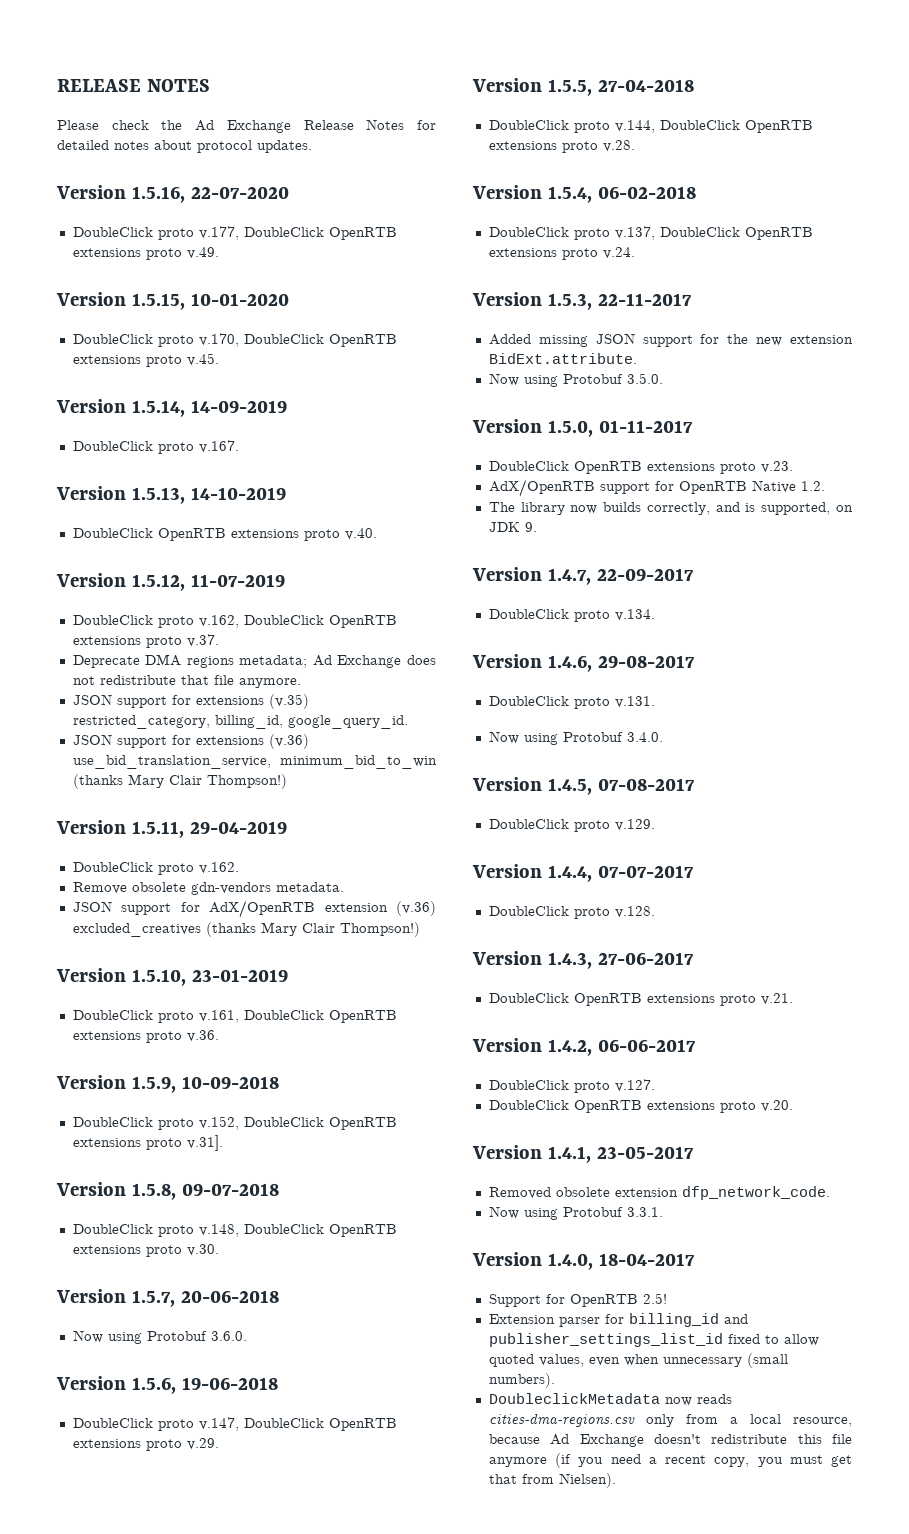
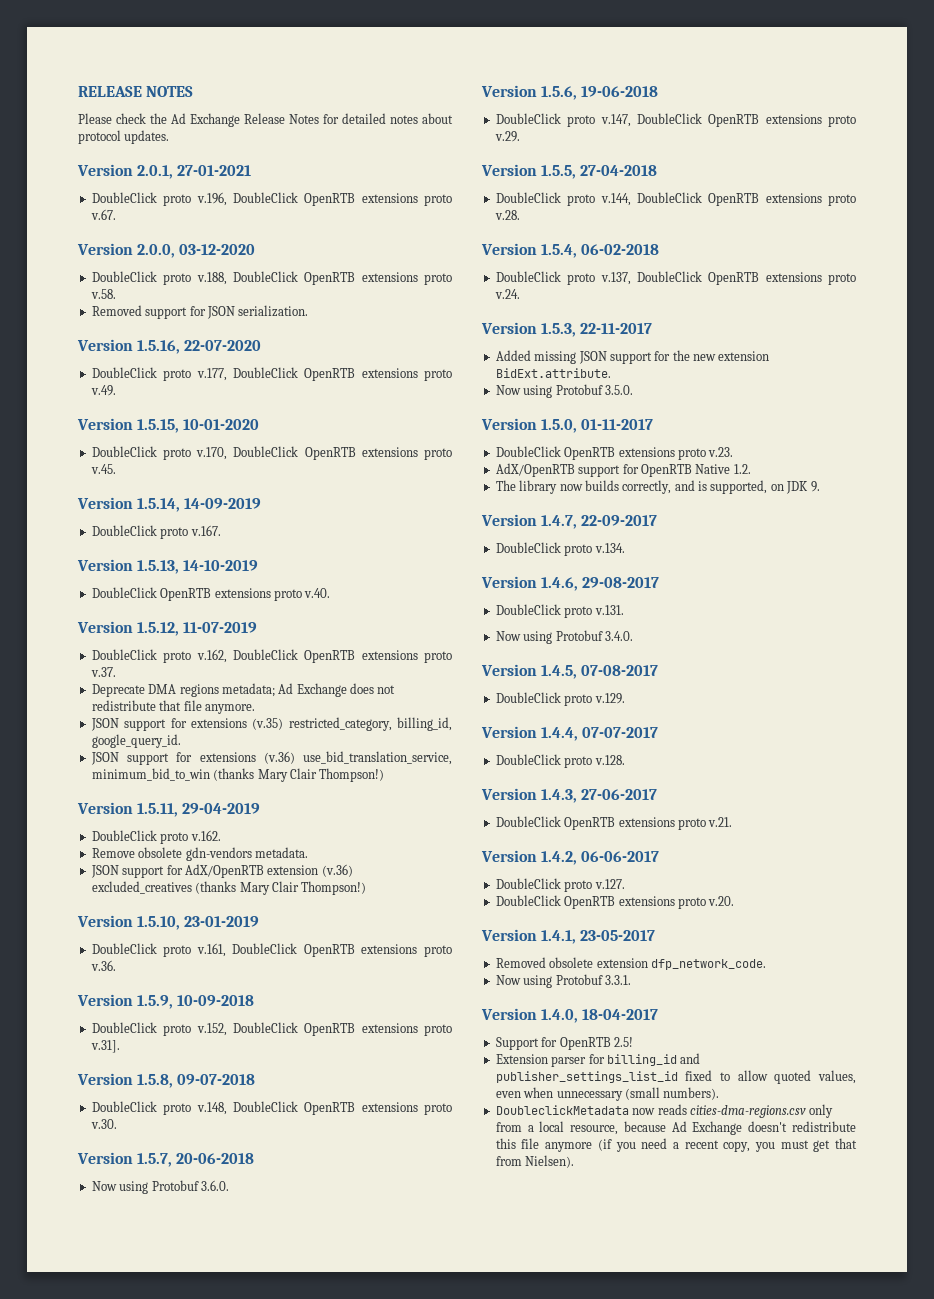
+ Version 2.0.1, 27-01-2021
+ DoubleClick proto v.196, DoubleClick OpenRTB extensions proto v.67.
+ Version 2.0.0, 03-12-2020
+ DoubleClick proto v.188, DoubleClick OpenRTB extensions proto v.58.
+ Removed support for JSON serialization.

